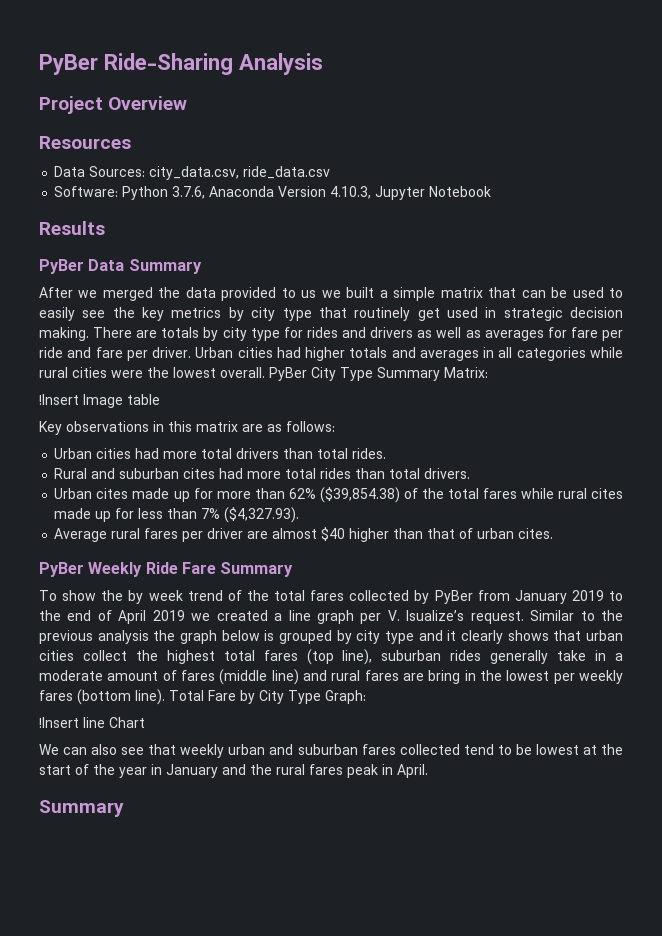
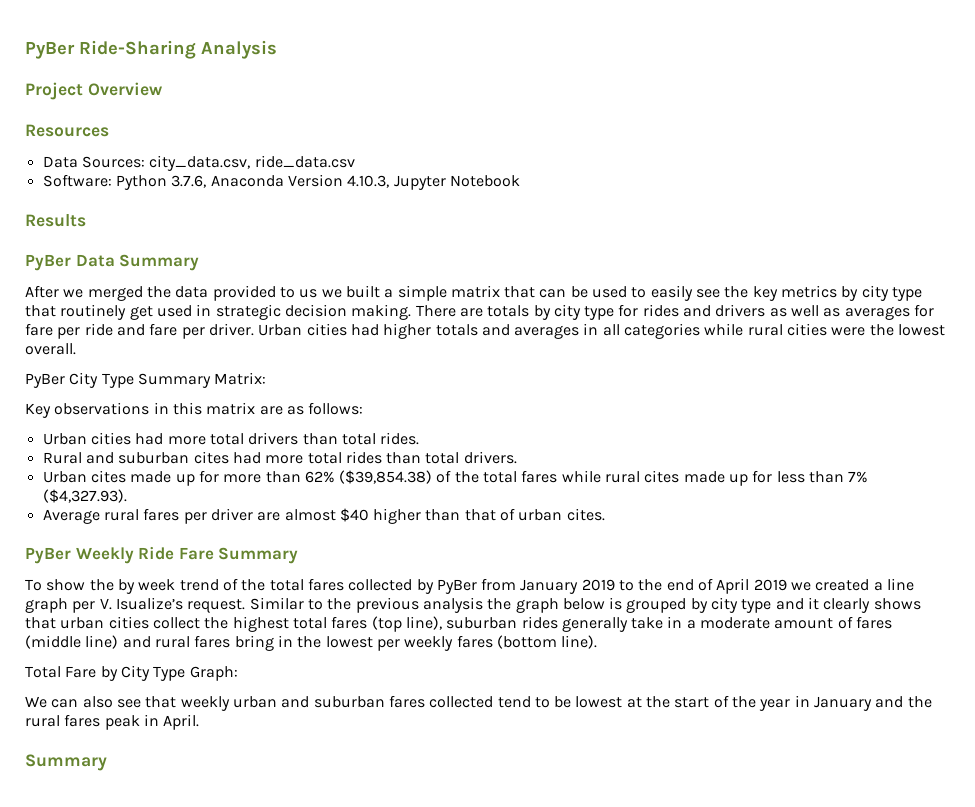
- Urban cities had higher totals and averages in all categories while rural cities were the lowest overall. PyBer City Type Summary Matrix:
+ Urban cities had higher totals and averages in all categories while rural cities were the lowest overall.
+ PyBer City Type Summary Matrix:
- !Insert Image table
- Similar to the previous analysis the graph below is grouped by city type and it clearly shows that urban cities collect the highest total fares (top line), suburban rides generally take in a moderate amount of fares (middle line) and rural fares are bring in the lowest per weekly fares (bottom line). Total Fare by City Type Graph:
+ Similar to the previous analysis the graph below is grouped by city type and it clearly shows that urban cities collect the highest total fares (top line), suburban rides generally take in a moderate amount of fares (middle line) and rural fares bring in the lowest per weekly fares (bottom line).
+ Total Fare by City Type Graph:
- !Insert line Chart

